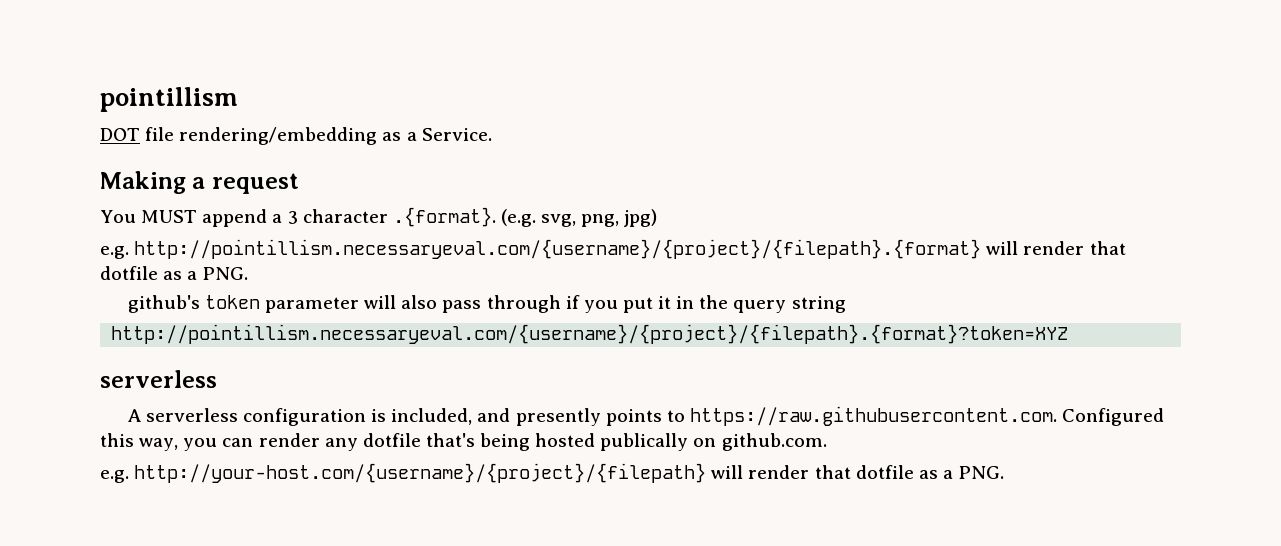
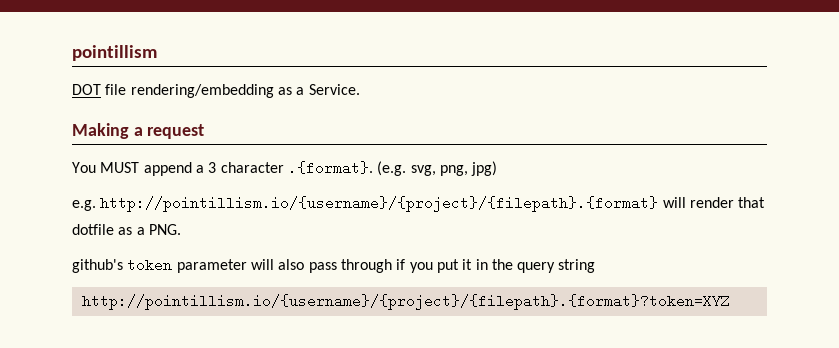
- e.g. http://pointillism.necessaryeval.com/{username}/{project}/{filepath}.{format} will render that dotfile as a PNG.
+ e.g. http://pointillism.io/{username}/{project}/{filepath}.{format} will render that dotfile as a PNG.
- http://pointillism.necessaryeval.com/{username}/{project}/{filepath}.{format}?token=XYZ
- serverless
- A serverless configuration is included, and presently points to https://raw.githubusercontent.com. Configured this way, you can render any dotfile that's being hosted publically on github.com.
- e.g. http://your-host.com/{username}/{project}/{filepath} will render that dotfile as a PNG.
+ http://pointillism.io/{username}/{project}/{filepath}.{format}?token=XYZ

